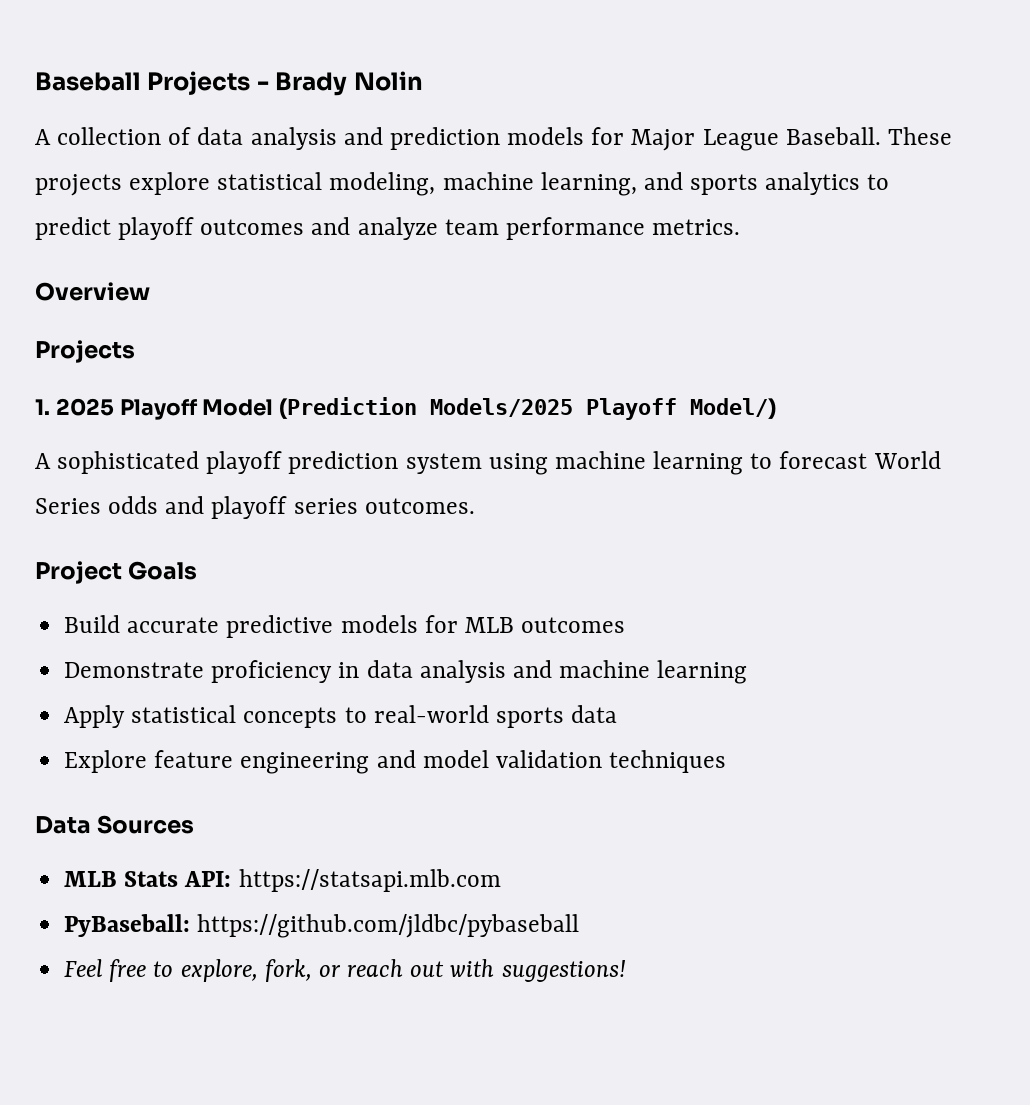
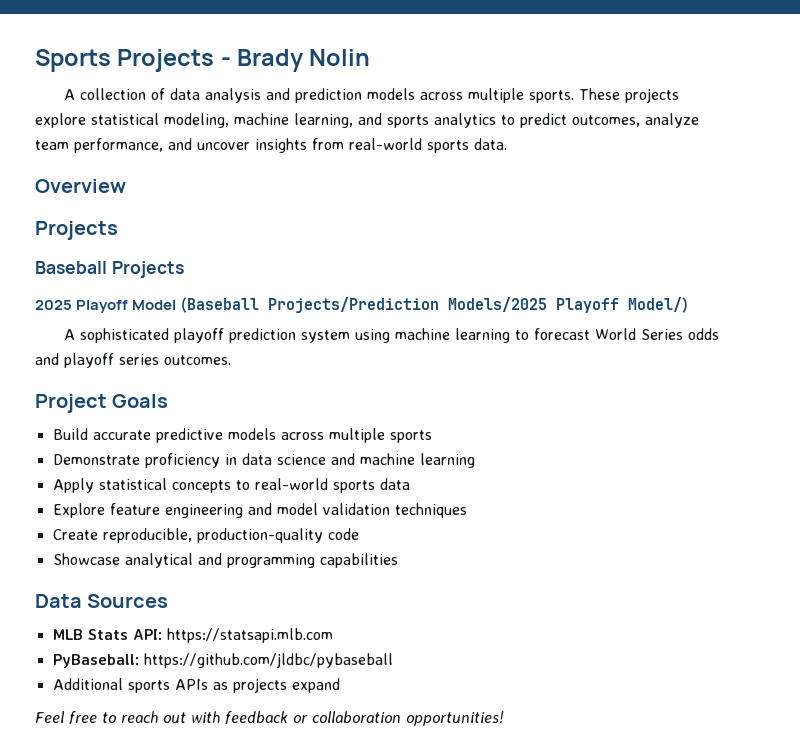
- Baseball Projects - Brady Nolin
+ Sports Projects - Brady Nolin
- A collection of data analysis and prediction models for Major League Baseball.
+ A collection of data analysis and prediction models across multiple sports.
- These projects explore statistical modeling, machine learning, and sports analytics to predict playoff outcomes and analyze team performance metrics.
+ These projects explore statistical modeling, machine learning, and sports analytics to predict outcomes, analyze team performance, and uncover insights from real-world sports data.
- 1. 2025 Playoff Model (Prediction Models/2025 Playoff Model/)
+ Baseball Projects
+ 2025 Playoff Model (Baseball Projects/Prediction Models/2025 Playoff Model/)
- Build accurate predictive models for MLB outcomes
+ Build accurate predictive models across multiple sports
- Demonstrate proficiency in data analysis and machine learning
+ Demonstrate proficiency in data science and machine learning
+ Create reproducible, production-quality code
+ Showcase analytical and programming capabilities
- Feel free to explore, fork, or reach out with suggestions!
+ Additional sports APIs as projects expand
+ Feel free to reach out with feedback or collaboration opportunities!

